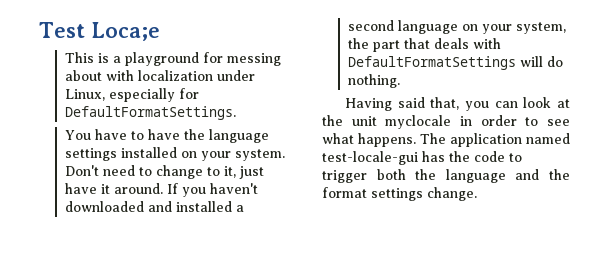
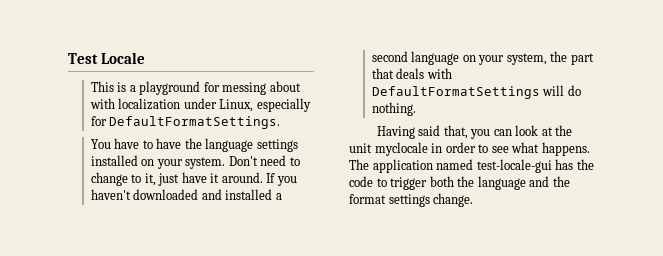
- Test Loca;e
+ Test Locale

